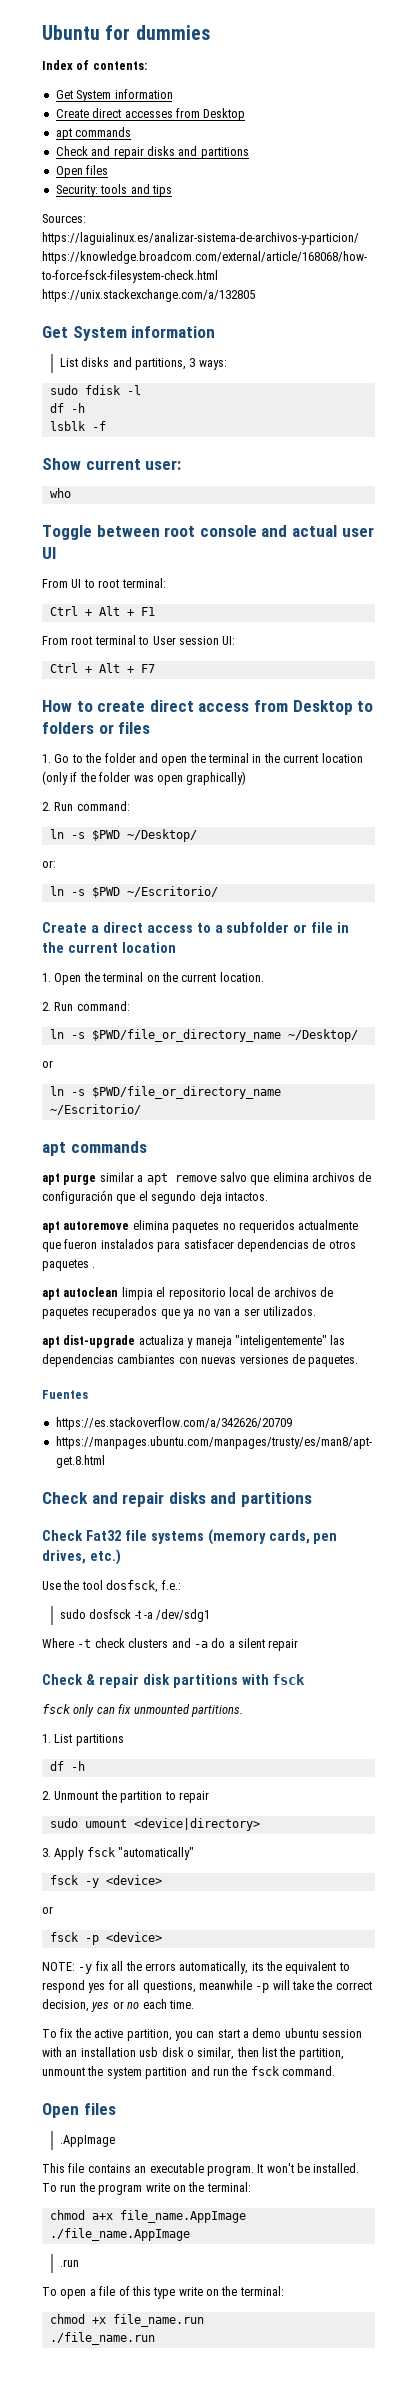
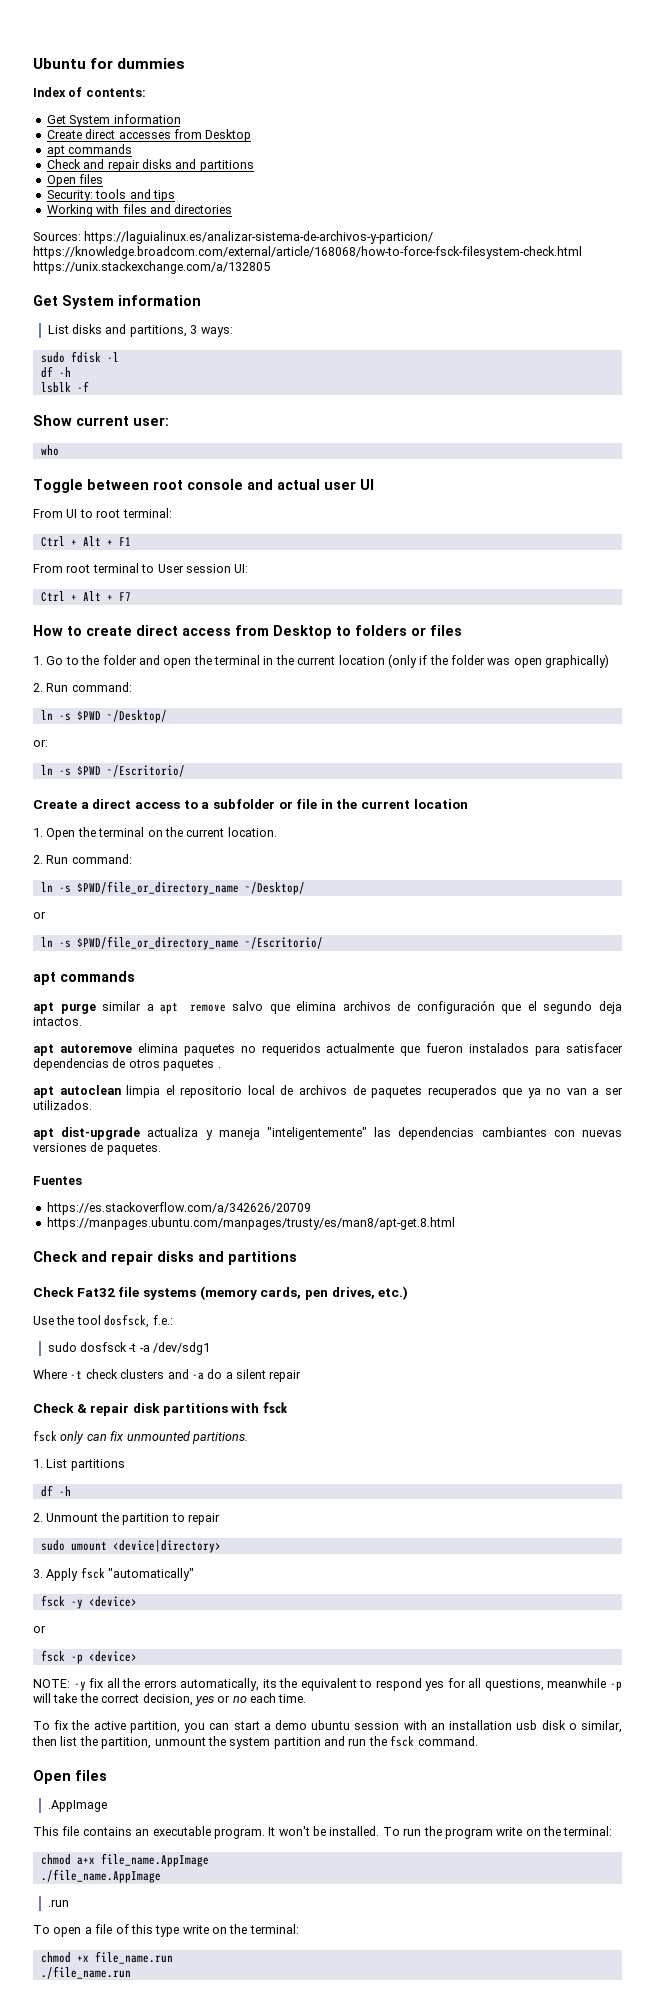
+ Working with files and directories

